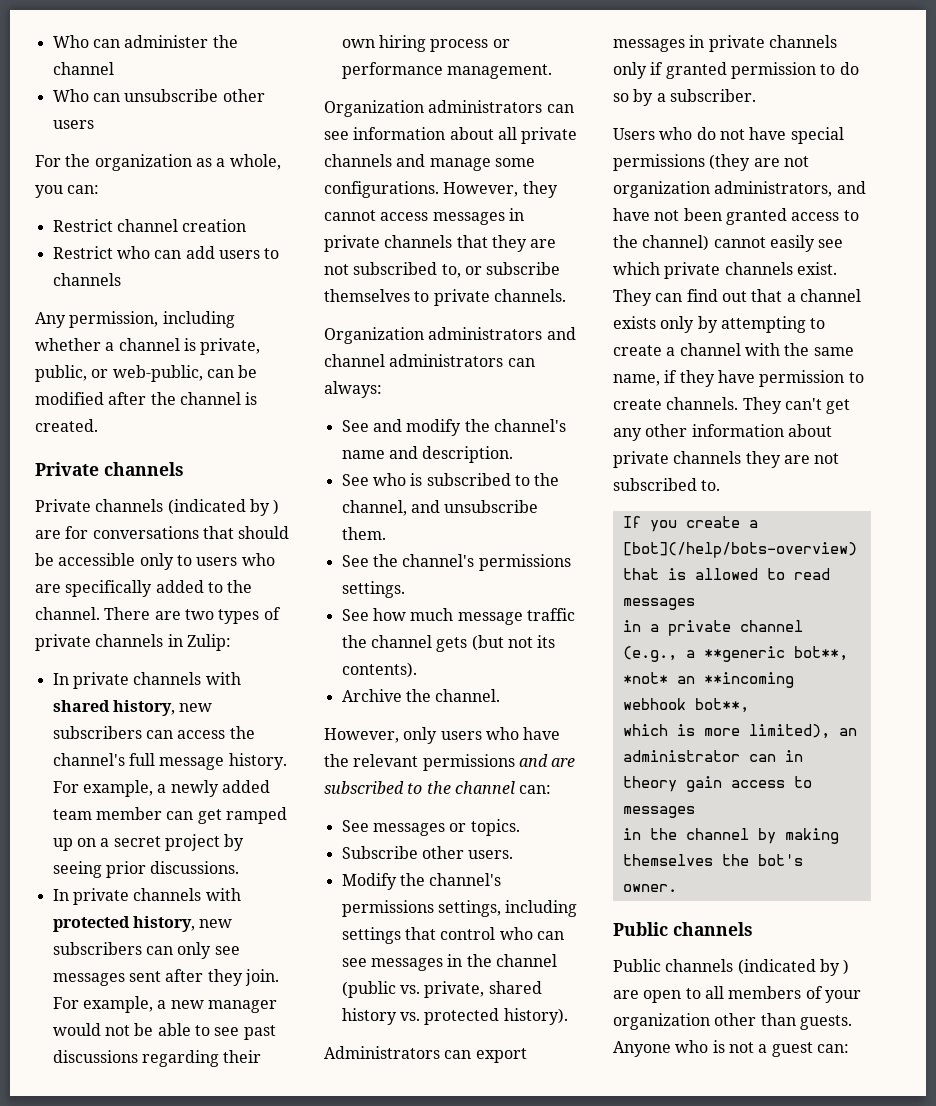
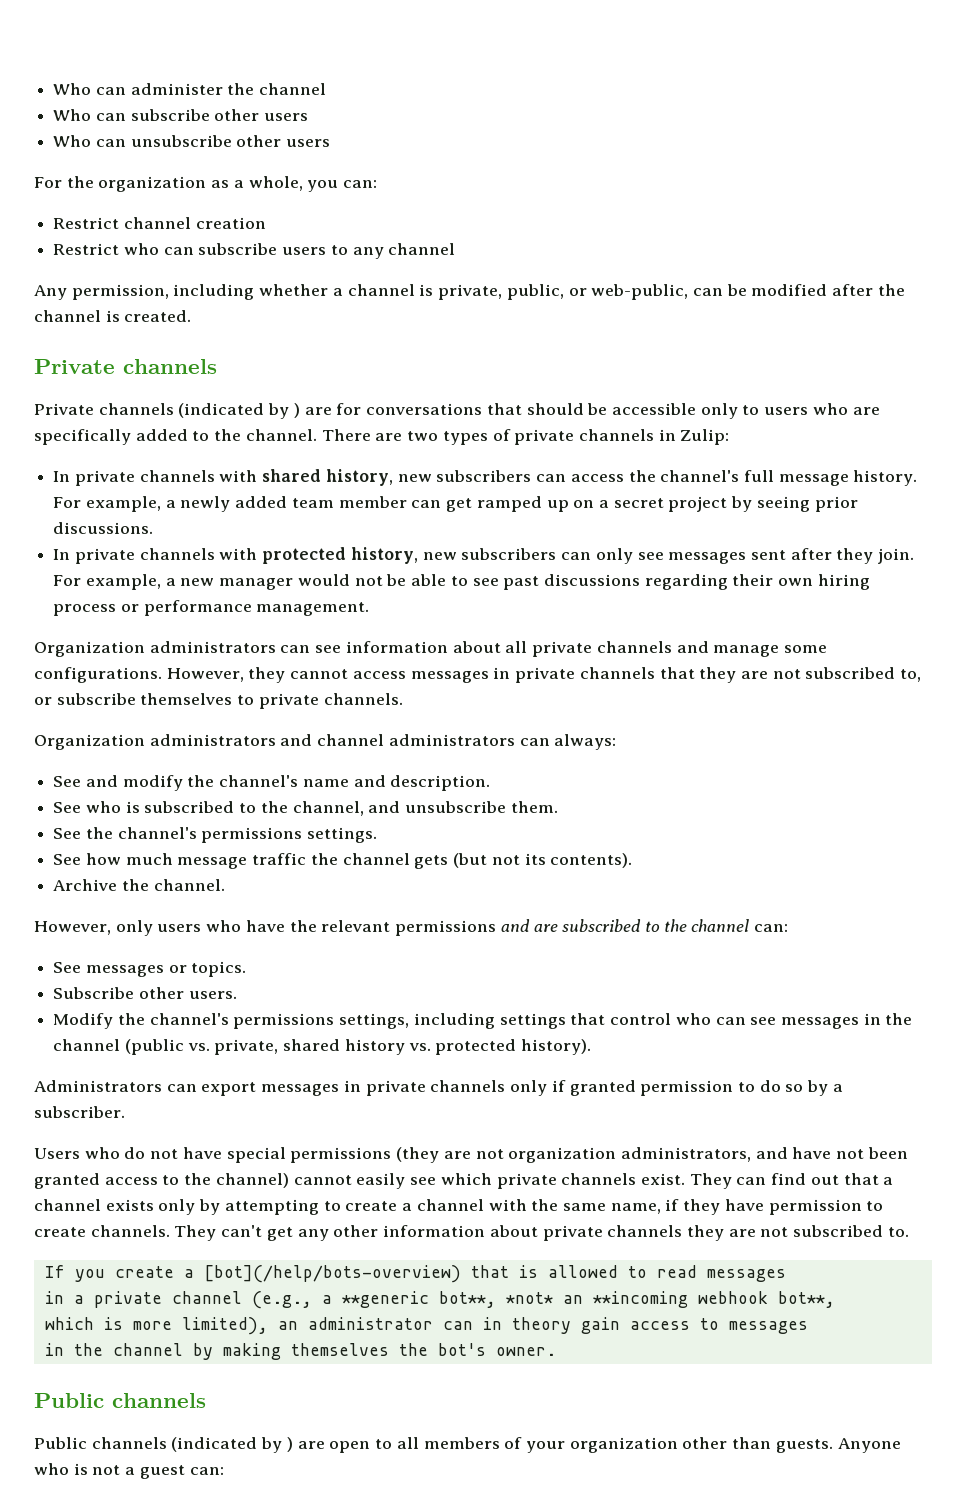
+ Who can subscribe other users
- Restrict who can add users to channels
+ Restrict who can subscribe users to any channel

